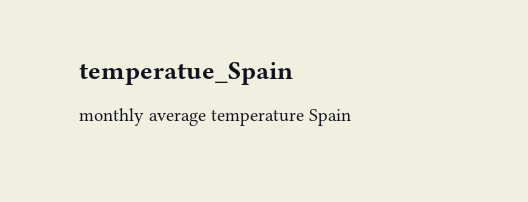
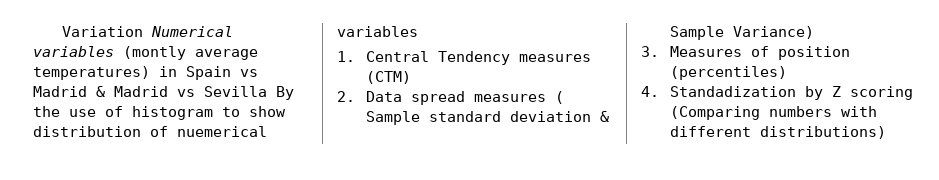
- temperatue_Spain
- monthly average temperature Spain
+ Variation Numerical variables (montly average temperatures) in Spain vs Madrid & Madrid vs Sevilla By the use of histogram to show distribution of nuemerical variables
+ 1. Central Tendency measures (CTM)
+ 2. Data spread measures ( Sample standard deviation & Sample Variance)
+ 3. Measures of position (percentiles)
+ 4. Standadization by Z scoring (Comparing numbers with different distributions)

